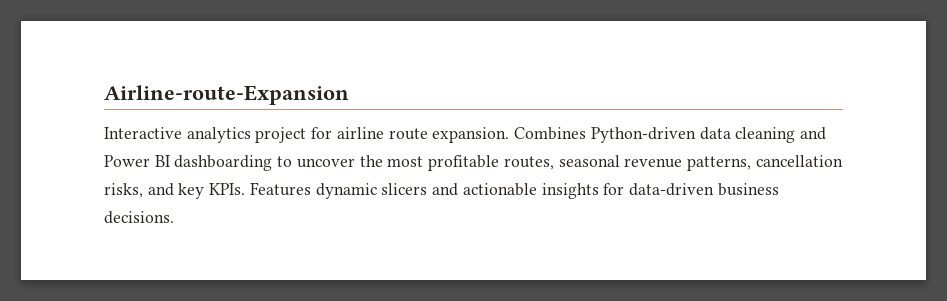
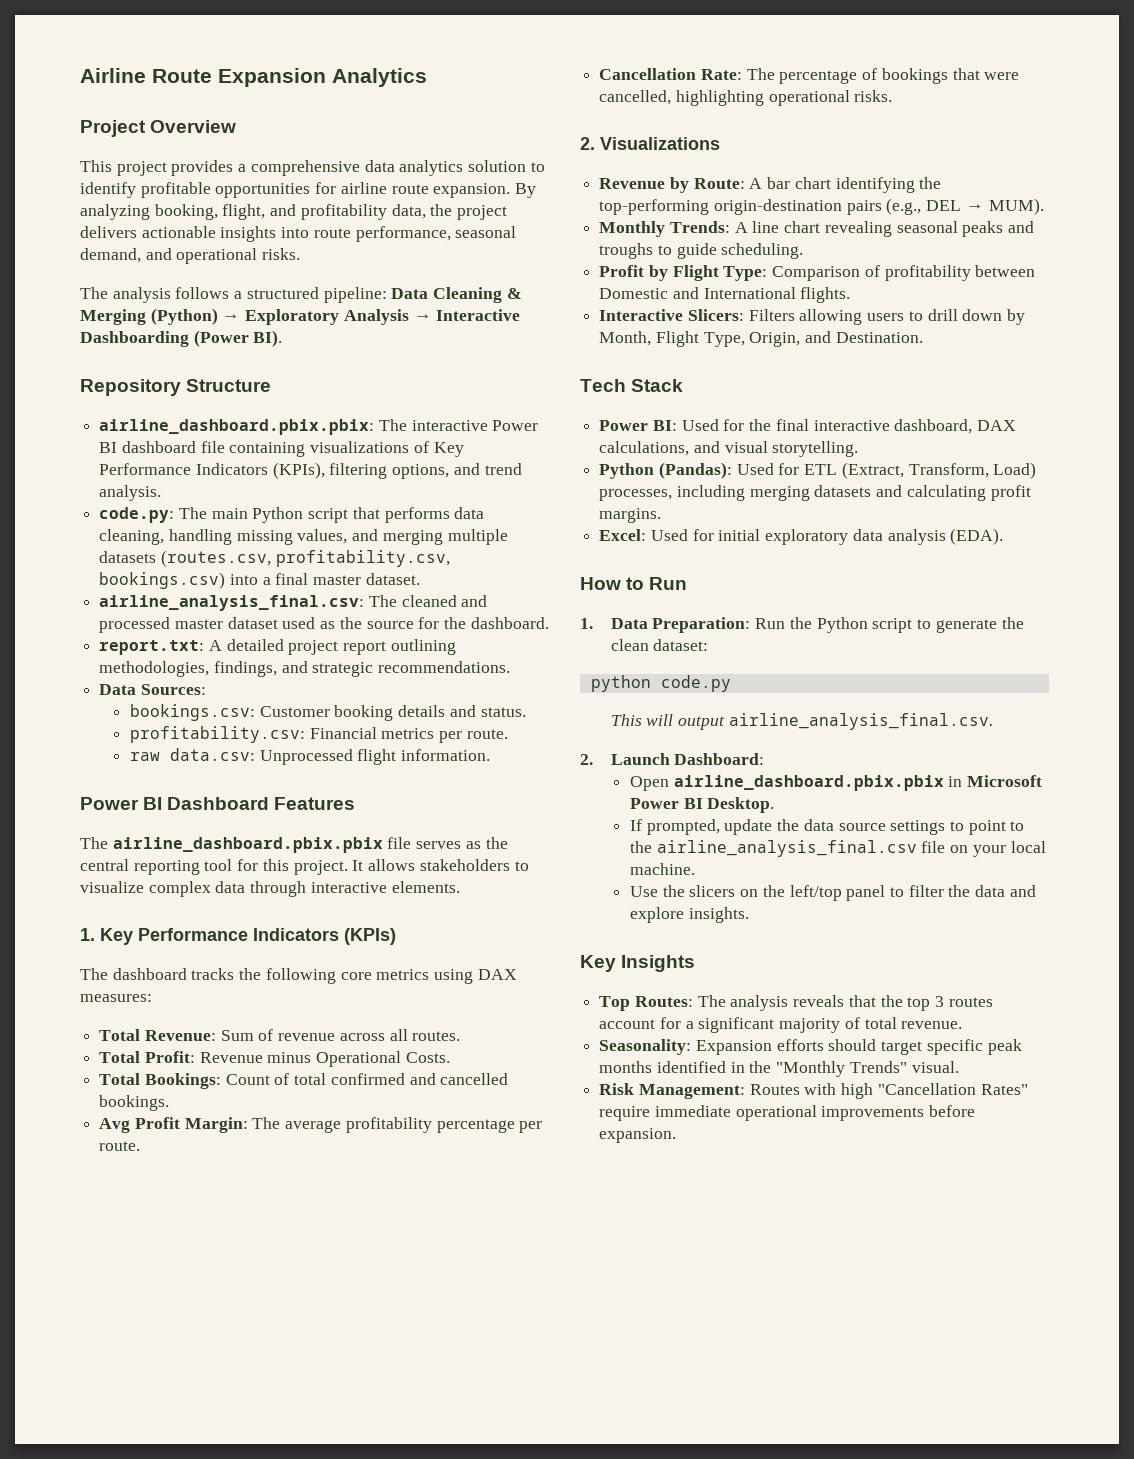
- Airline-route-Expansion
- Interactive analytics project for airline route expansion. Combines Python-driven data cleaning and Power BI dashboarding to uncover the most profitable routes, seasonal revenue patterns, cancellation risks, and key KPIs. Features dynamic slicers and actionable insights for data-driven business decisions.
+ Airline Route Expansion Analytics
+ Project Overview
+ This project provides a comprehensive data analytics solution to identify profitable opportunities for airline route expansion. By analyzing booking, flight, and profitability data, the project delivers actionable insights into route performance, seasonal demand, and operational risks.
+ The analysis follows a structured pipeline: Data Cleaning & Merging (Python) → Exploratory Analysis → Interactive Dashboarding (Power BI).
+ Repository Structure
+ airline_dashboard.pbix.pbix: The interactive Power BI dashboard file containing visualizations of Key Performance Indicators (KPIs), filtering options, and trend analysis.
+ code.py: The main Python script that performs data cleaning, handling missing values, and merging multiple datasets (routes.csv, profitability.csv, bookings.csv) into a final master dataset.
+ airline_analysis_final.csv: The cleaned and processed master dataset used as the source for the dashboard.
+ report.txt: A detailed project report outlining methodologies, findings, and strategic recommendations.
+ Data Sources:
+ bookings.csv: Customer booking details and status.
+ profitability.csv: Financial metrics per route.
+ raw data.csv: Unprocessed flight information.
+ Power BI Dashboard Features
+ The airline_dashboard.pbix.pbix file serves as the central reporting tool for this project. It allows stakeholders to visualize complex data through interactive elements.
+ 1. Key Performance Indicators (KPIs)
+ The dashboard tracks the following core metrics using DAX measures:
+ Total Revenue: Sum of revenue across all routes.
+ Total Profit: Revenue minus Operational Costs.
+ Total Bookings: Count of total confirmed and cancelled bookings.
+ Avg Profit Margin: The average profitability percentage per route.
+ Cancellation Rate: The percentage of bookings that were cancelled, highlighting operational risks.
+ 2. Visualizations
+ Revenue by Route: A bar chart identifying the top-performing origin-destination pairs (e.g., DEL → MUM).
+ Monthly Trends: A line chart revealing seasonal peaks and troughs to guide scheduling.
+ Profit by Flight Type: Comparison of profitability between Domestic and International flights.
+ Interactive Slicers: Filters allowing users to drill down by Month, Flight Type, Origin, and Destination.
+ Tech Stack
+ Power BI: Used for the final interactive dashboard, DAX calculations, and visual storytelling.
+ Python (Pandas): Used for ETL (Extract, Transform, Load) processes, including merging datasets and calculating profit margins.
+ Excel: Used for initial exploratory data analysis (EDA).
+ How to Run
+ 1. Data Preparation: Run the Python script to generate the clean dataset:
+ python code.py
+ This will output airline_analysis_final.csv.
+ 2. Launch Dashboard:
+ Open airline_dashboard.pbix.pbix in Microsoft Power BI Desktop.
+ If prompted, update the data source settings to point to the airline_analysis_final.csv file on your local machine.
+ Use the slicers on the left/top panel to filter the data and explore insights.
+ Key Insights
+ Top Routes: The analysis reveals that the top 3 routes account for a significant majority of total revenue.
+ Seasonality: Expansion efforts should target specific peak months identified in the "Monthly Trends" visual.
+ Risk Management: Routes with high "Cancellation Rates" require immediate operational improvements before expansion.

